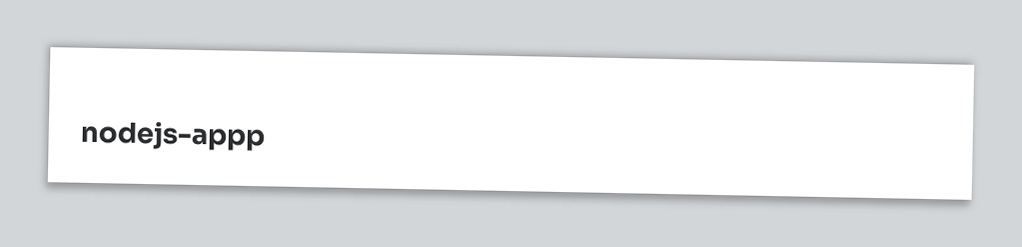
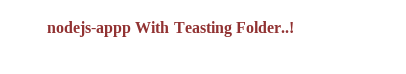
- nodejs-appp
+ nodejs-appp With Teasting Folder..!

